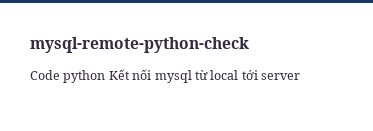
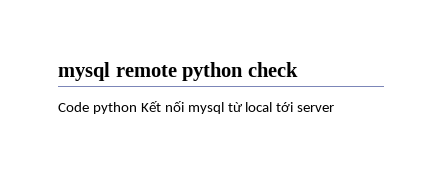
- mysql-remote-python-check
+ mysql remote python check

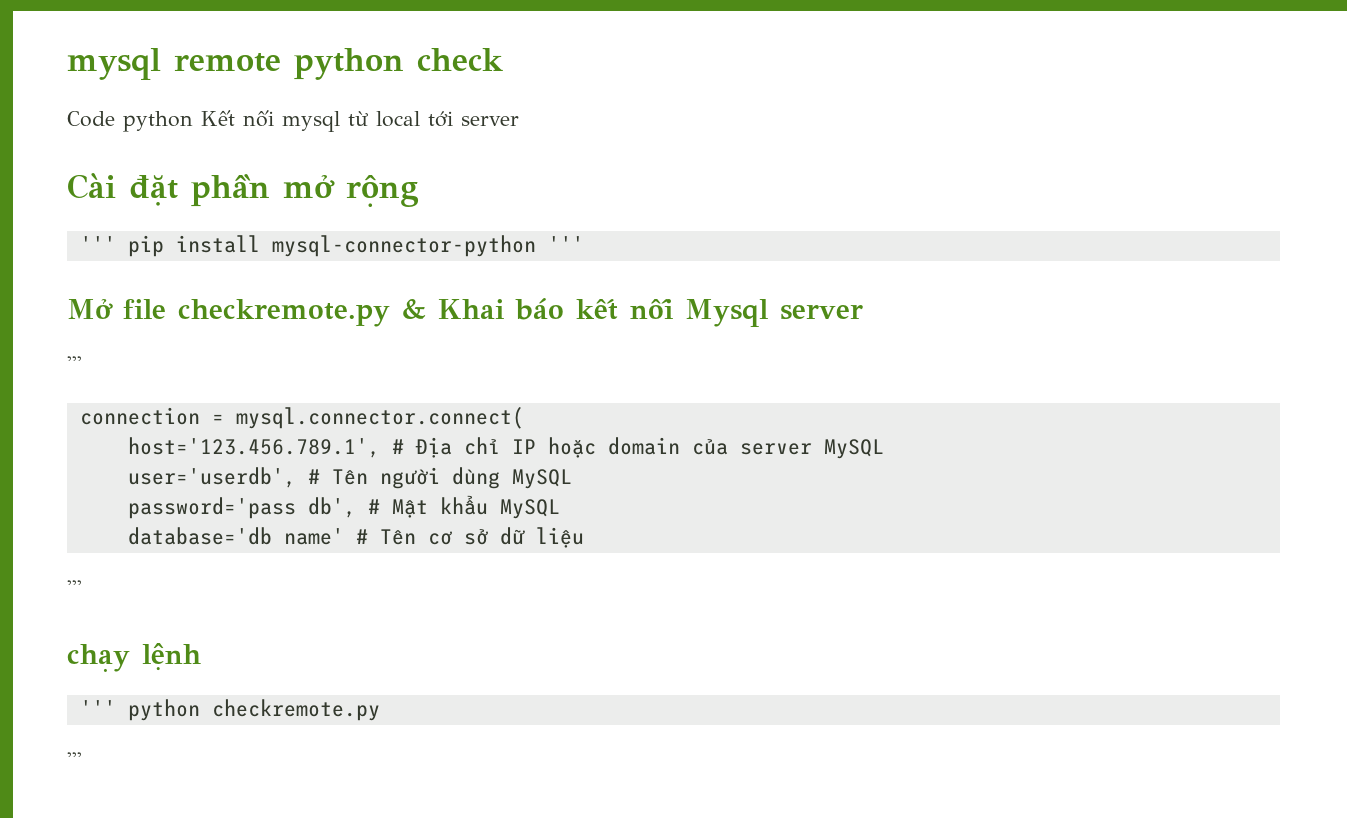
+ Cài đặt phần mở rộng
+ ''' pip install mysql-connector-python '''
+ Mở file checkremote.py & Khai báo kết nối Mysql server
+ '''
+ connection = mysql.connector.connect(
+ host='123.456.789.1', # Địa chỉ IP hoặc domain của server MySQL
+ user='userdb', # Tên người dùng MySQL
+ password='pass db', # Mật khẩu MySQL
+ database='db name' # Tên cơ sở dữ liệu
+ '''
+ chạy lệnh
+ ''' python checkremote.py
+ '''

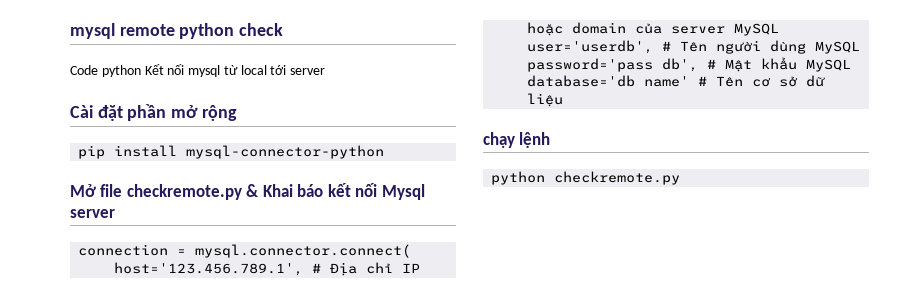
- ''' pip install mysql-connector-python '''
+ pip install mysql-connector-python
  Mở file checkremote.py & Khai báo kết nối Mysql server
- '''
  database='db name' # Tên cơ sở dữ liệu
- '''
- ''' python checkremote.py
- '''
+ python checkremote.py

